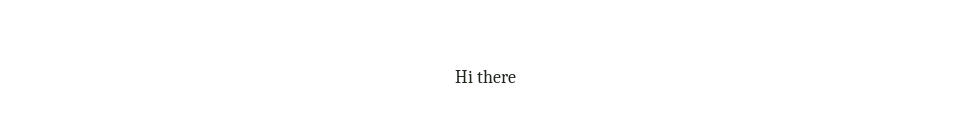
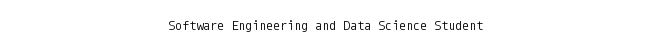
- Hi there
+ Software Engineering and Data Science Student

